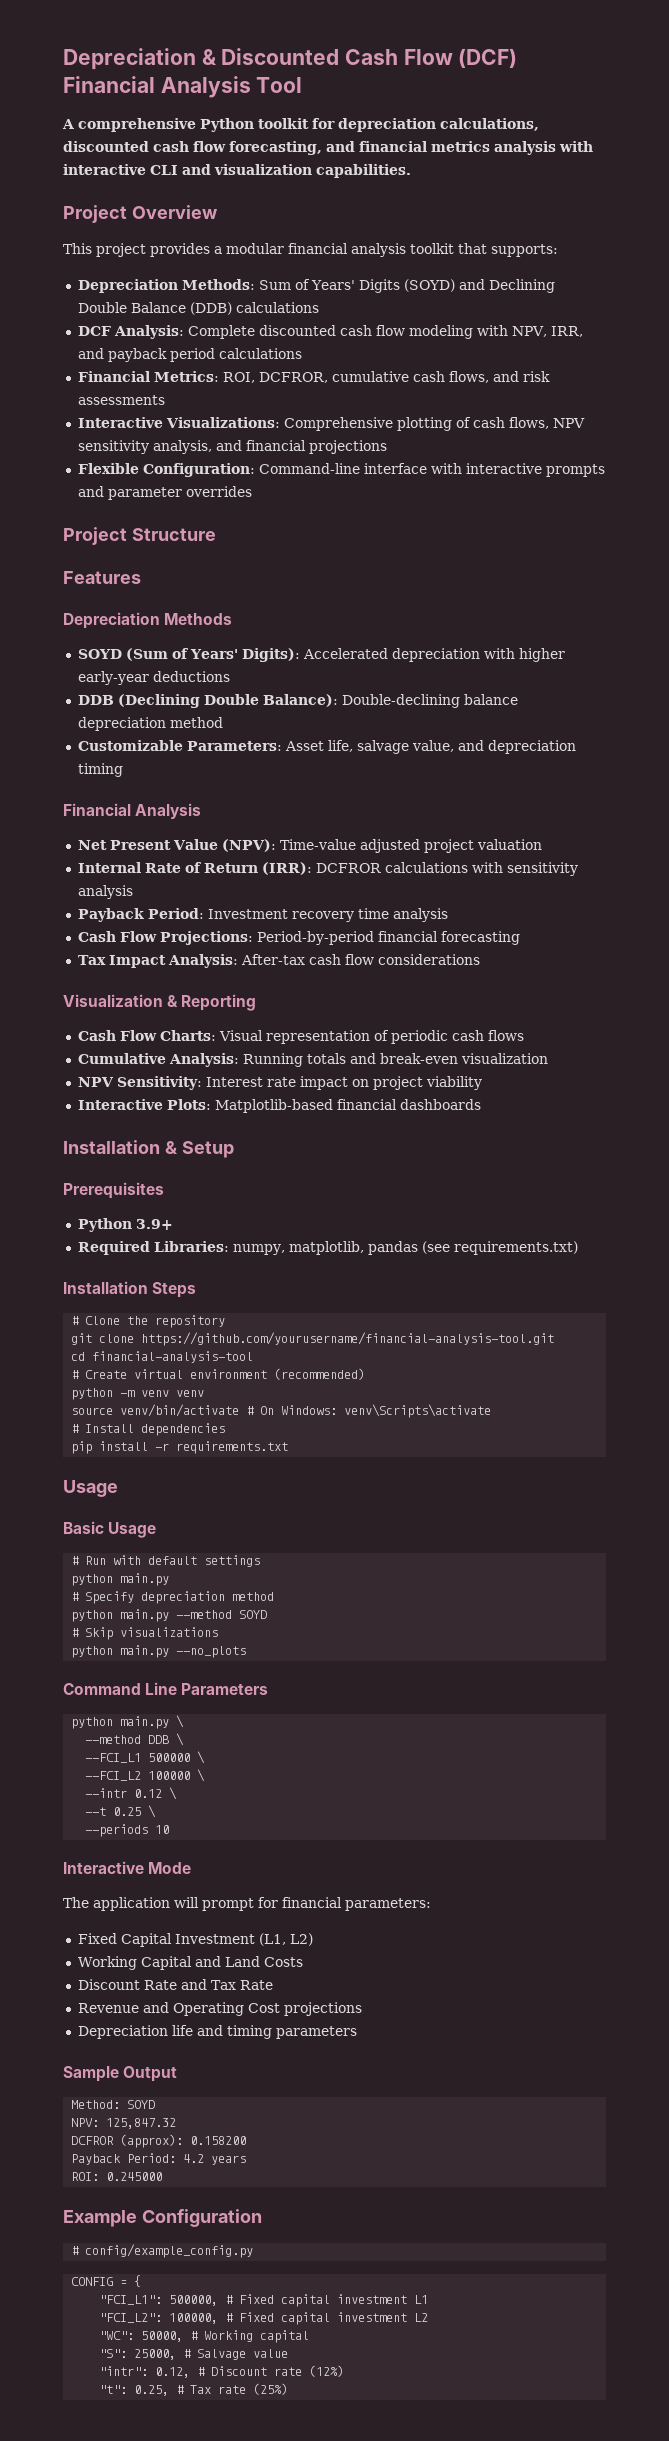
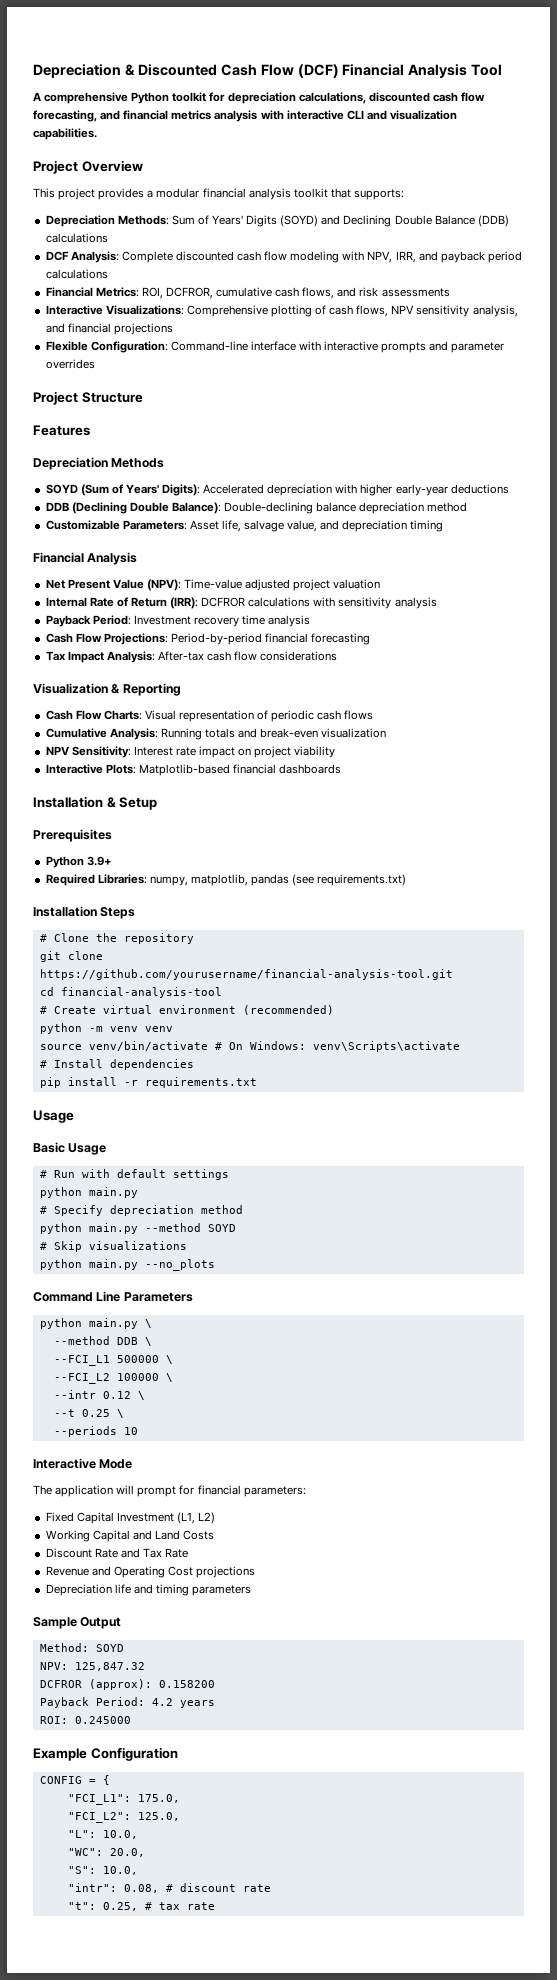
- # config/example_config.py
- "FCI_L1": 500000, # Fixed capital investment L1
- "FCI_L2": 100000, # Fixed capital investment L2
- "WC": 50000, # Working capital
- "S": 25000, # Salvage value
- "intr": 0.12, # Discount rate (12%)
+ "FCI_L1": 175.0,
+ "FCI_L2": 125.0,
+ "L": 10.0,
+ "WC": 20.0,
+ "S": 10.0,
+ "intr": 0.08, # discount rate
- "t": 0.25, # Tax rate (25%)
+ "t": 0.25, # tax rate

